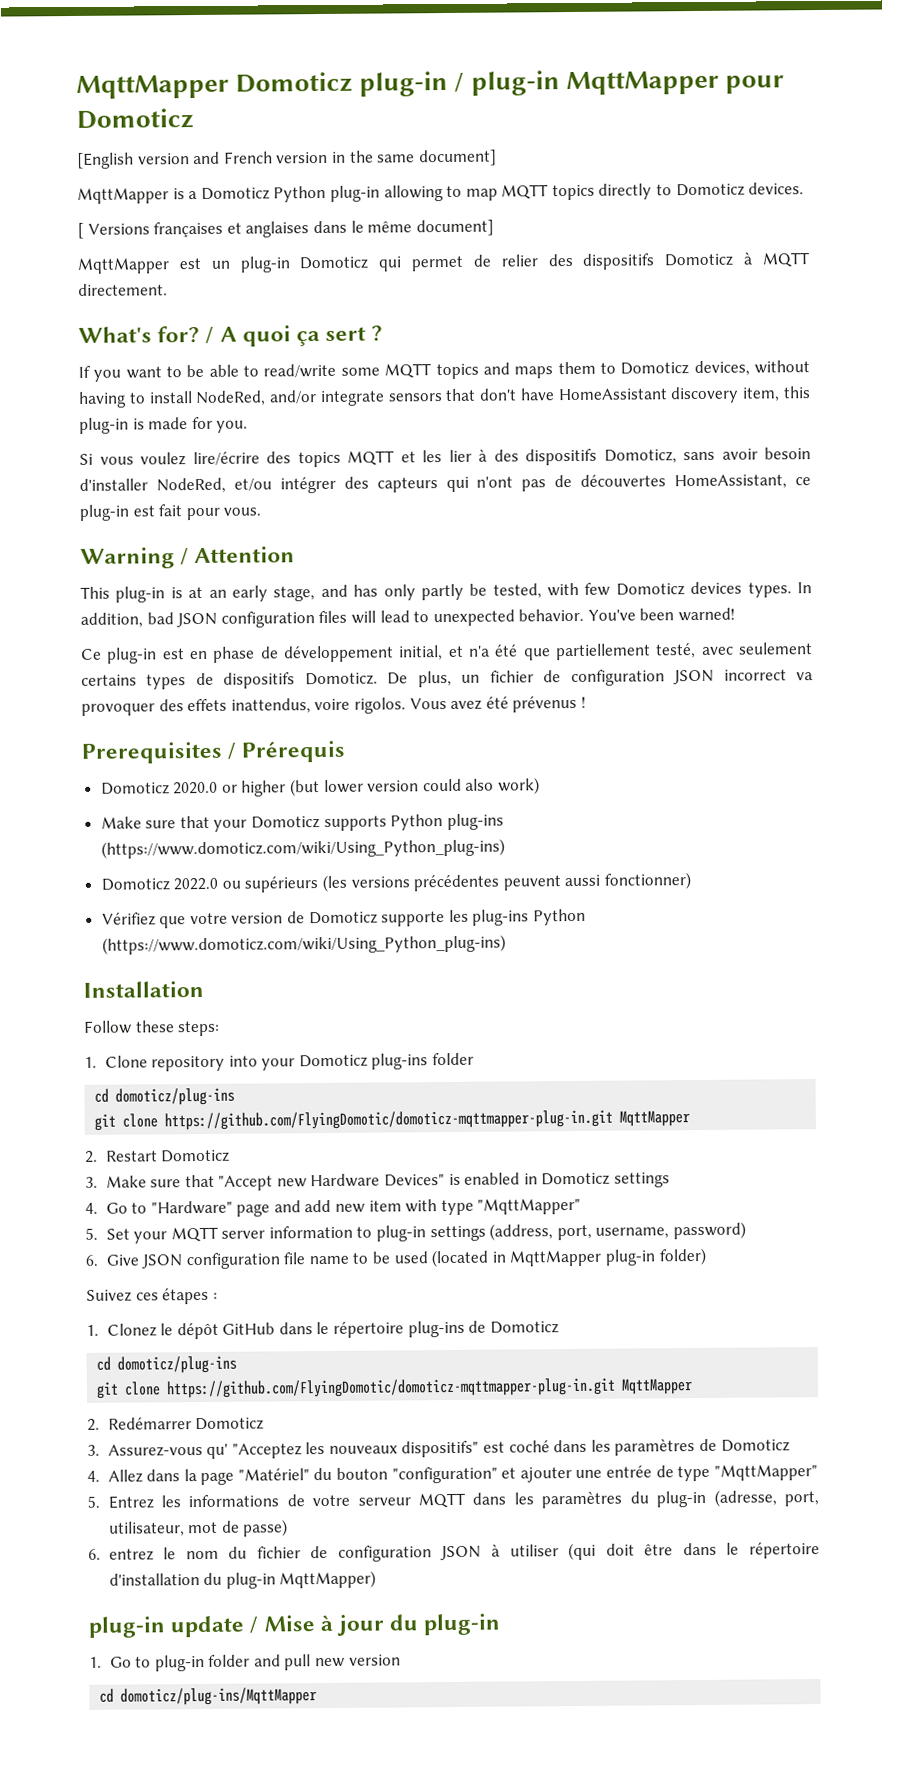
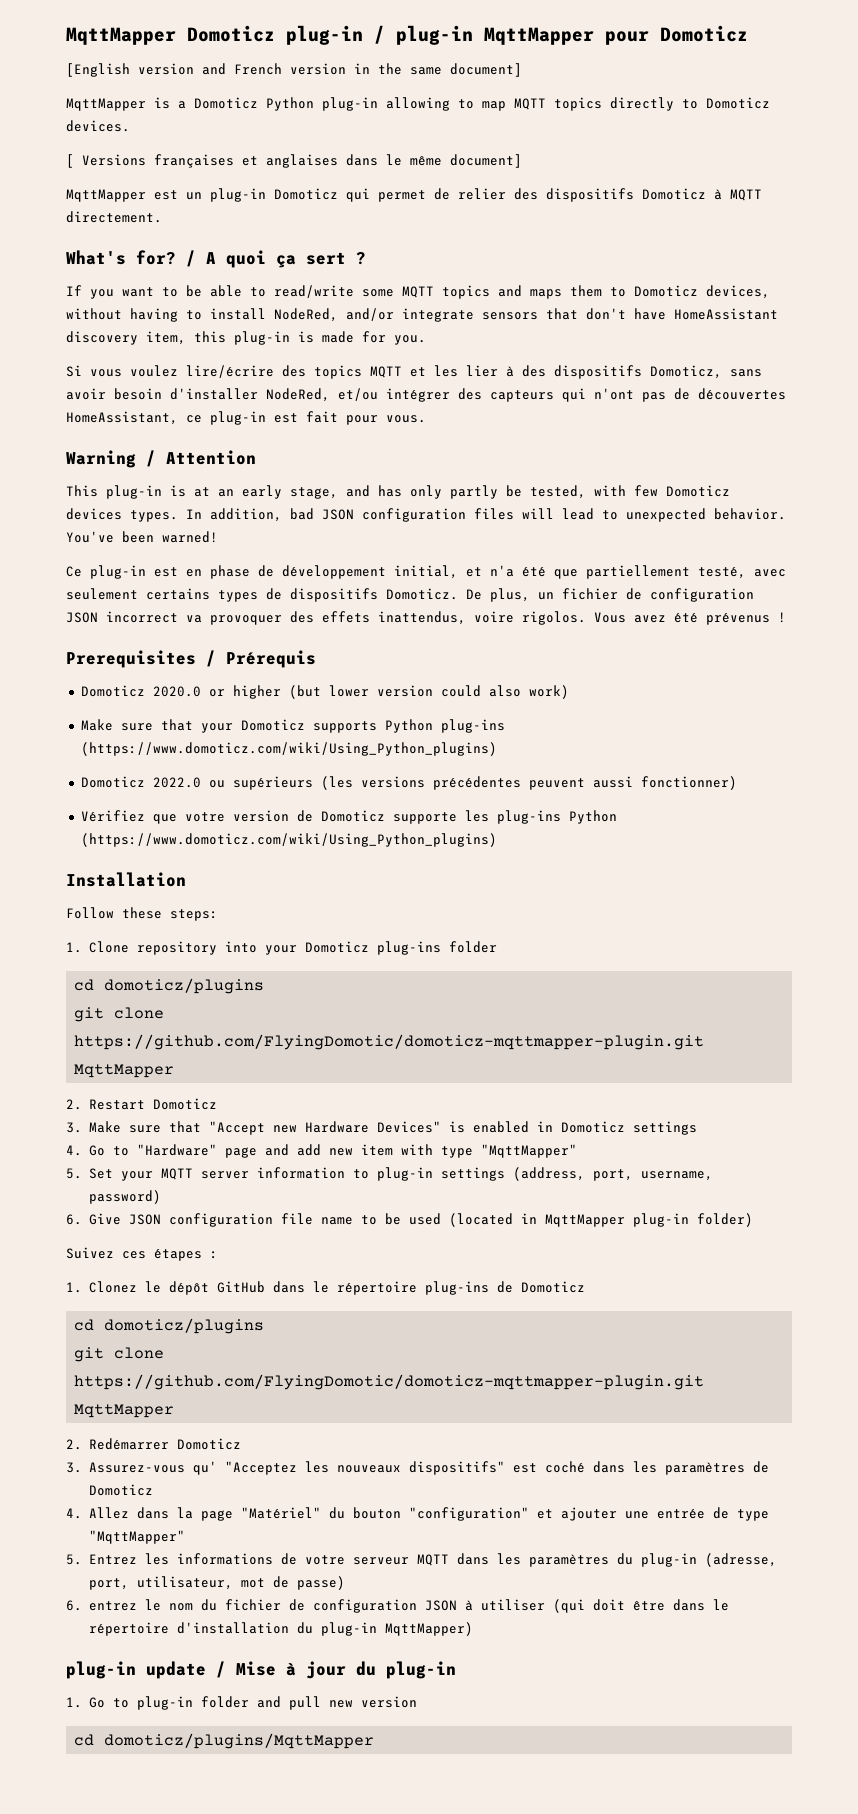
- Make sure that your Domoticz supports Python plug-ins (https://www.domoticz.com/wiki/Using_Python_plug-ins)
+ Make sure that your Domoticz supports Python plug-ins (https://www.domoticz.com/wiki/Using_Python_plugins)
- Vérifiez que votre version de Domoticz supporte les plug-ins Python (https://www.domoticz.com/wiki/Using_Python_plug-ins)
+ Vérifiez que votre version de Domoticz supporte les plug-ins Python (https://www.domoticz.com/wiki/Using_Python_plugins)
  1. Clone repository into your Domoticz plug-ins folder
- cd domoticz/plug-ins
- git clone https://github.com/FlyingDomotic/domoticz-mqttmapper-plug-in.git MqttMapper
+ cd domoticz/plugins
+ git clone https://github.com/FlyingDomotic/domoticz-mqttmapper-plugin.git MqttMapper
  1. Clonez le dépôt GitHub dans le répertoire plug-ins de Domoticz
- cd domoticz/plug-ins
- git clone https://github.com/FlyingDomotic/domoticz-mqttmapper-plug-in.git MqttMapper
+ cd domoticz/plugins
+ git clone https://github.com/FlyingDomotic/domoticz-mqttmapper-plugin.git MqttMapper
- cd domoticz/plug-ins/MqttMapper
+ cd domoticz/plugins/MqttMapper

